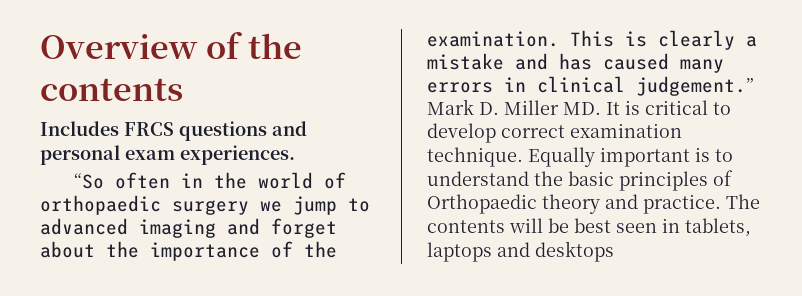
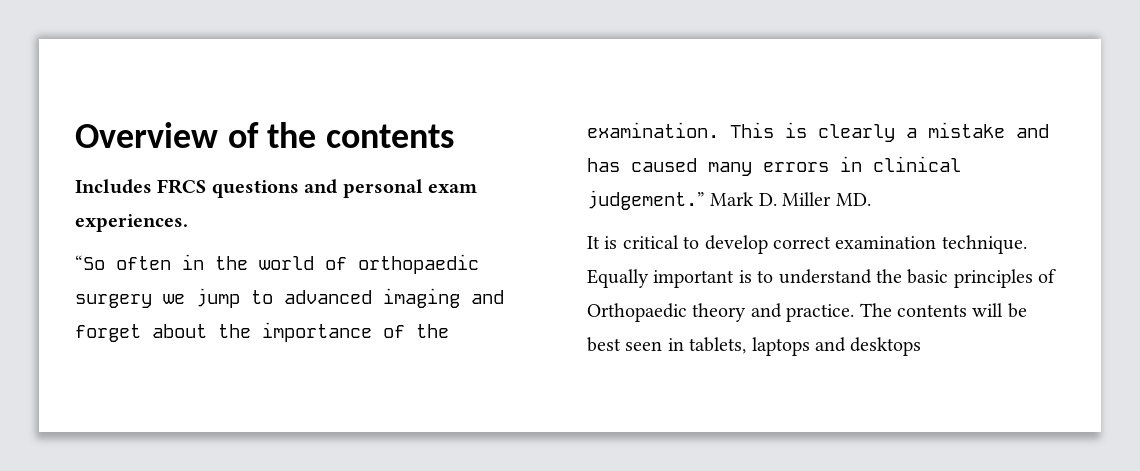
- Mark D. Miller MD. It is critical to develop correct examination technique.
+ Mark D. Miller MD.
+ It is critical to develop correct examination technique.

